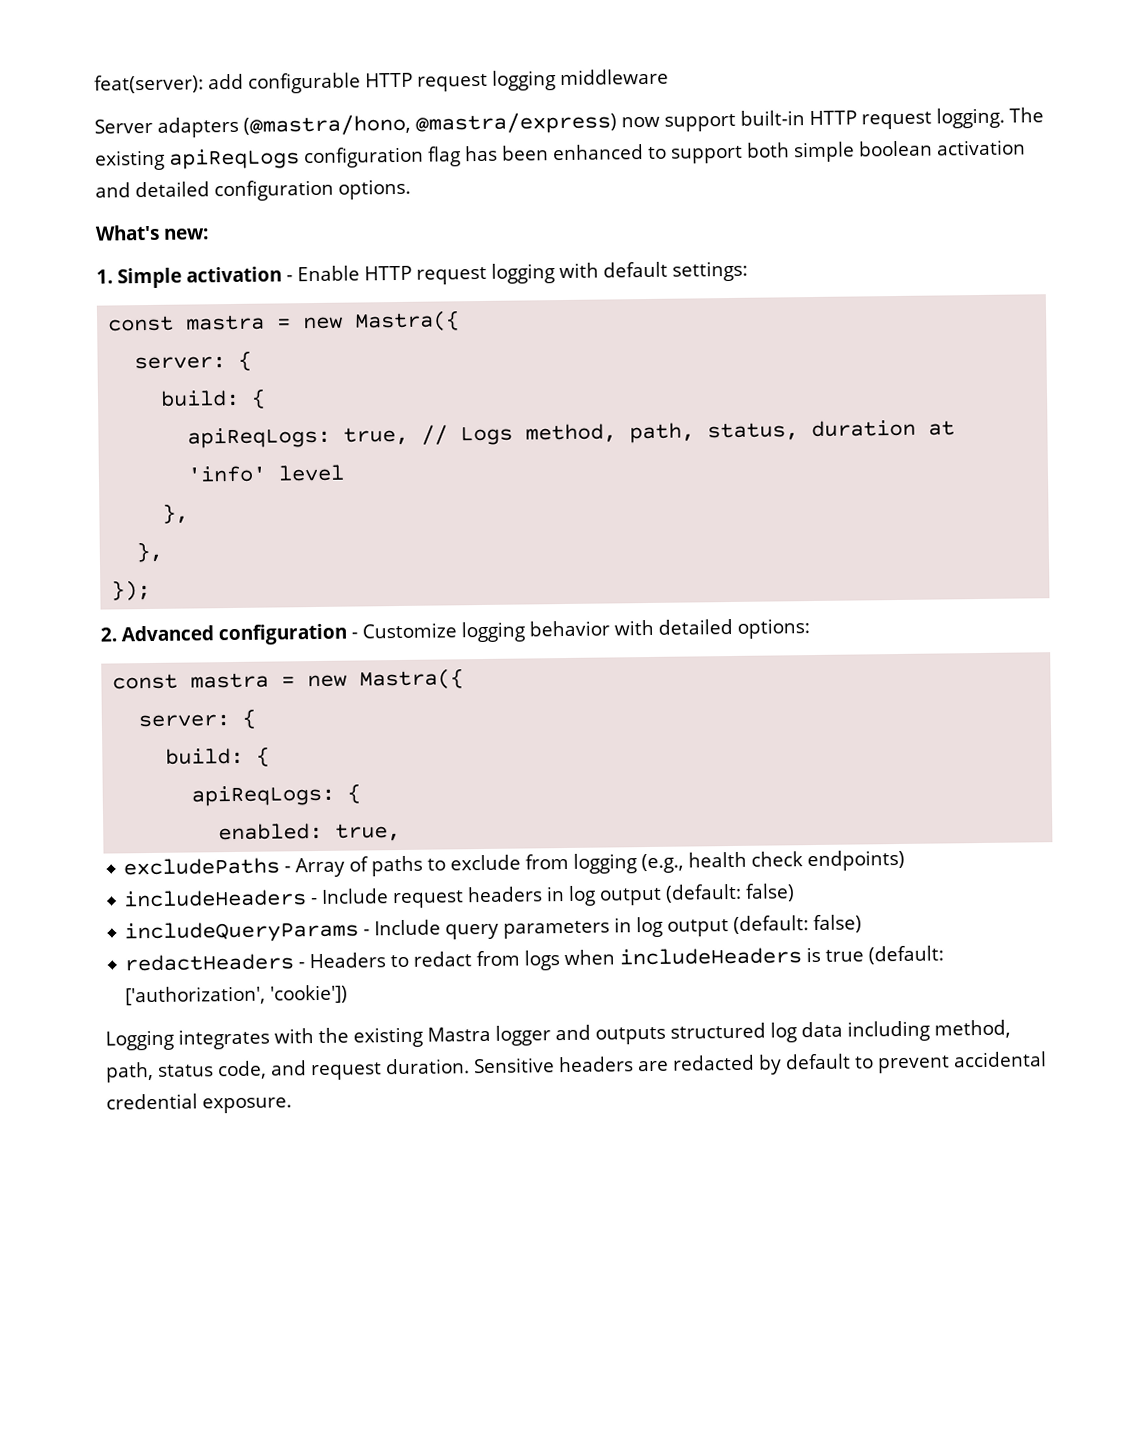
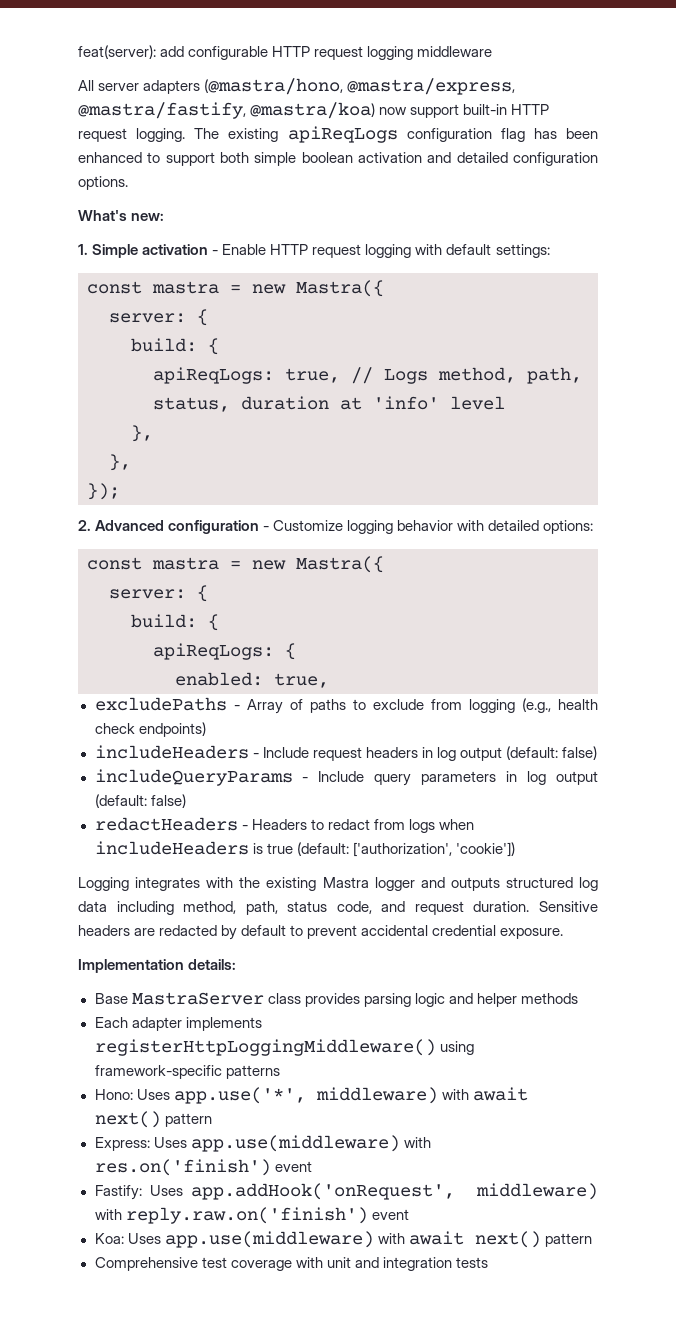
- Server adapters (@mastra/hono, @mastra/express) now support built-in HTTP request logging.
+ All server adapters (@mastra/hono, @mastra/express, @mastra/fastify, @mastra/koa) now support built-in HTTP request logging.
+ Implementation details:
+ Base MastraServer class provides parsing logic and helper methods
+ Each adapter implements registerHttpLoggingMiddleware() using framework-specific patterns
+ Hono: Uses app.use('*', middleware) with await next() pattern
+ Express: Uses app.use(middleware) with res.on('finish') event
+ Fastify: Uses app.addHook('onRequest', middleware) with reply.raw.on('finish') event
+ Koa: Uses app.use(middleware) with await next() pattern
+ Comprehensive test coverage with unit and integration tests

